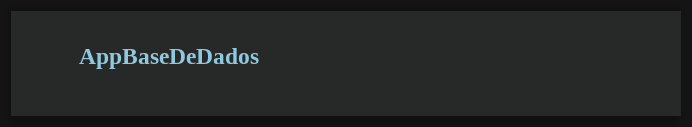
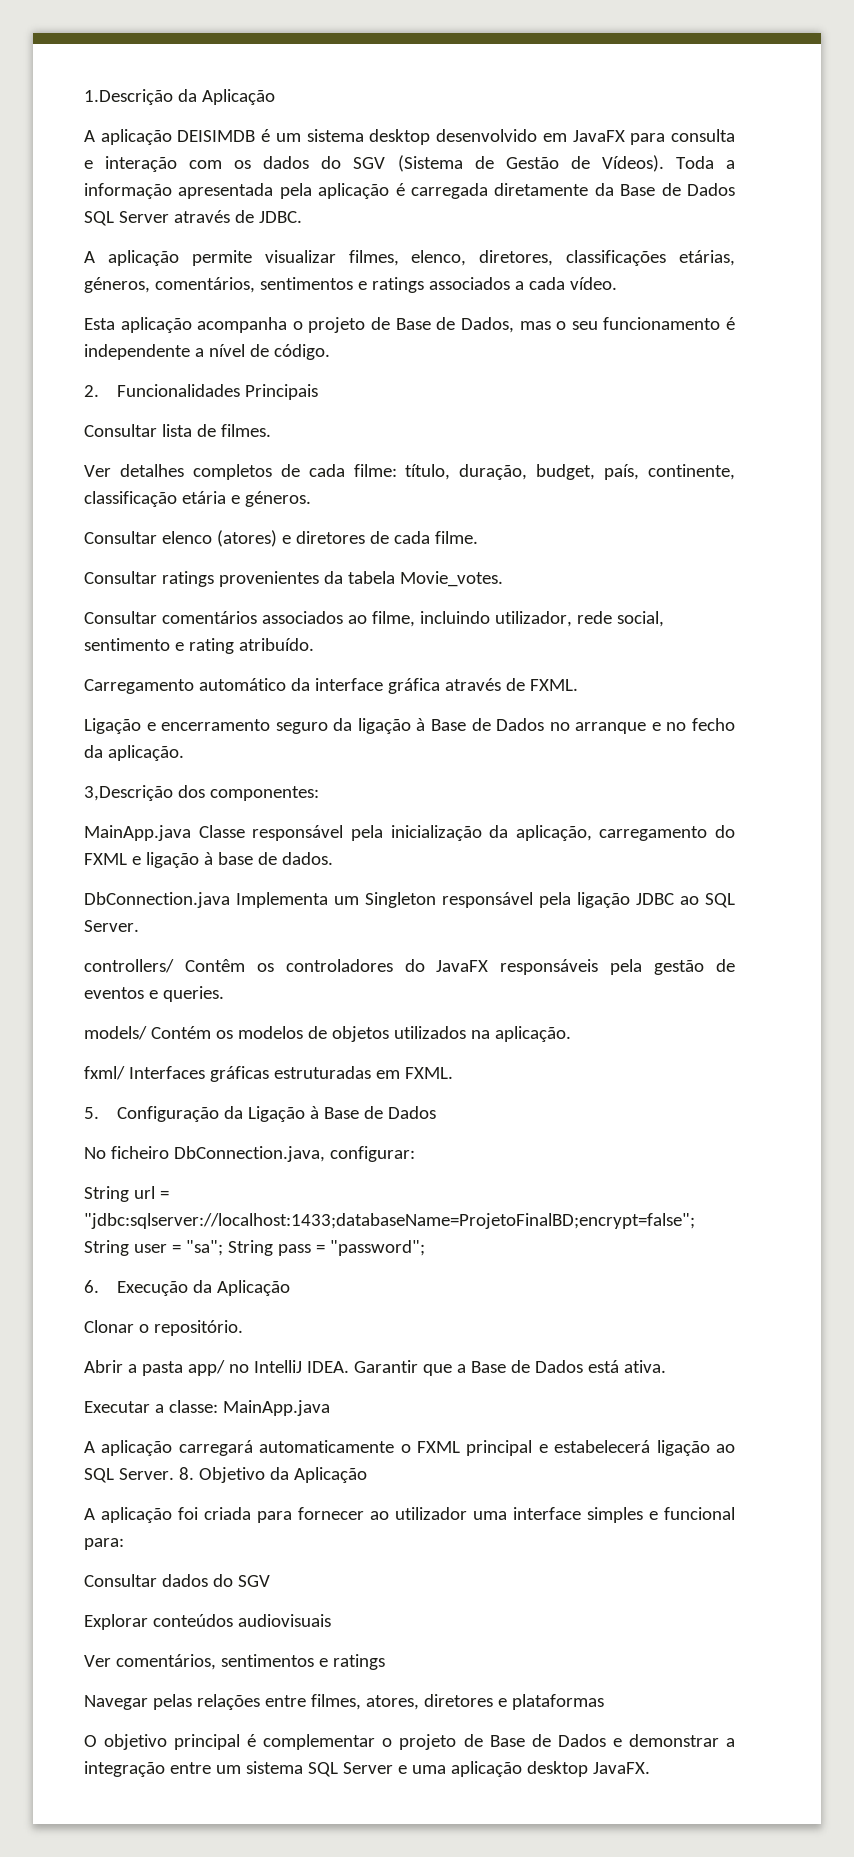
- AppBaseDeDados
+ 1.Descrição da Aplicação
+ A aplicação DEISIMDB é um sistema desktop desenvolvido em JavaFX para consulta e interação com os dados do SGV (Sistema de Gestão de Vídeos). Toda a informação apresentada pela aplicação é carregada diretamente da Base de Dados SQL Server através de JDBC.
+ A aplicação permite visualizar filmes, elenco, diretores, classificações etárias, géneros, comentários, sentimentos e ratings associados a cada vídeo.
+ Esta aplicação acompanha o projeto de Base de Dados, mas o seu funcionamento é independente a nível de código.
+ 2. Funcionalidades Principais
+ Consultar lista de filmes.
+ Ver detalhes completos de cada filme: título, duração, budget, país, continente, classificação etária e géneros.
+ Consultar elenco (atores) e diretores de cada filme.
+ Consultar ratings provenientes da tabela Movie_votes.
+ Consultar comentários associados ao filme, incluindo utilizador, rede social, sentimento e rating atribuído.
+ Carregamento automático da interface gráfica através de FXML.
+ Ligação e encerramento seguro da ligação à Base de Dados no arranque e no fecho da aplicação.
+ 3,Descrição dos componentes:
+ MainApp.java Classe responsável pela inicialização da aplicação, carregamento do FXML e ligação à base de dados.
+ DbConnection.java Implementa um Singleton responsável pela ligação JDBC ao SQL Server.
+ controllers/ Contêm os controladores do JavaFX responsáveis pela gestão de eventos e queries.
+ models/ Contém os modelos de objetos utilizados na aplicação.
+ fxml/ Interfaces gráficas estruturadas em FXML.
+ 5. Configuração da Ligação à Base de Dados
+ No ficheiro DbConnection.java, configurar:
+ String url = "jdbc:sqlserver://localhost:1433;databaseName=ProjetoFinalBD;encrypt=false"; String user = "sa"; String pass = "password";
+ 6. Execução da Aplicação
+ Clonar o repositório.
+ Abrir a pasta app/ no IntelliJ IDEA. Garantir que a Base de Dados está ativa.
+ Executar a classe: MainApp.java
+ A aplicação carregará automaticamente o FXML principal e estabelecerá ligação ao SQL Server. 8. Objetivo da Aplicação
+ A aplicação foi criada para fornecer ao utilizador uma interface simples e funcional para:
+ Consultar dados do SGV
+ Explorar conteúdos audiovisuais
+ Ver comentários, sentimentos e ratings
+ Navegar pelas relações entre filmes, atores, diretores e plataformas
+ O objetivo principal é complementar o projeto de Base de Dados e demonstrar a integração entre um sistema SQL Server e uma aplicação desktop JavaFX.

